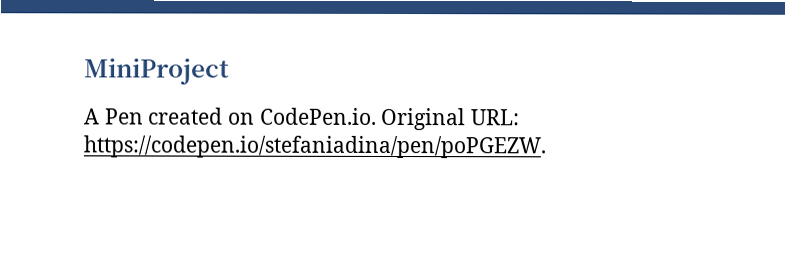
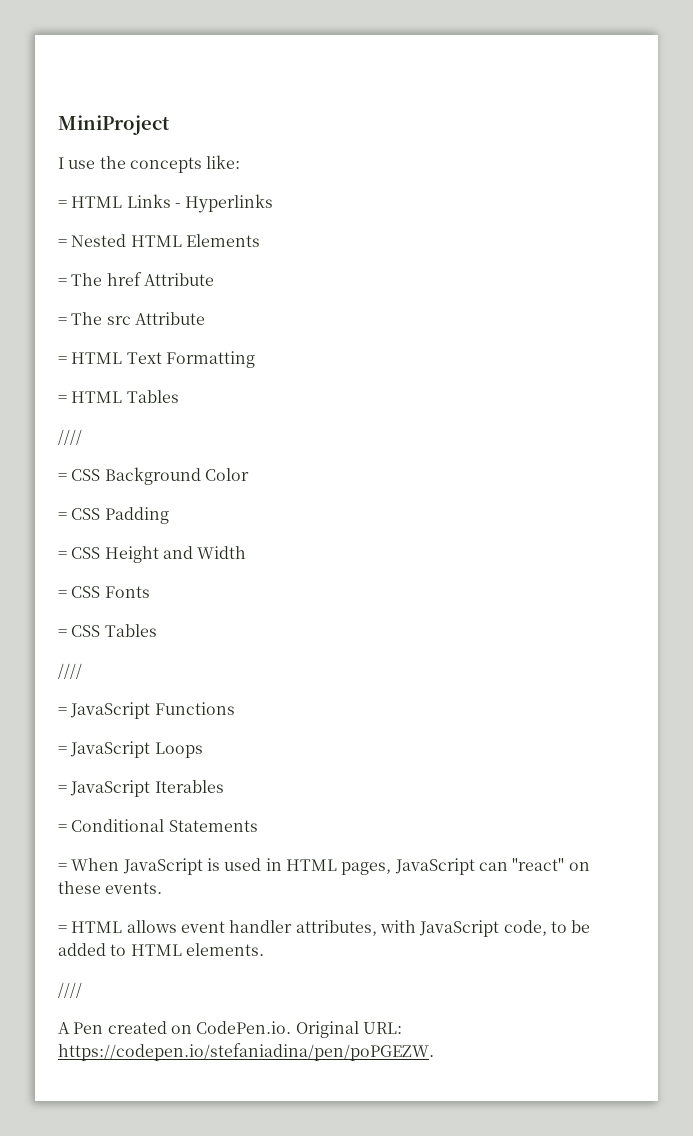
+ I use the concepts like:
+ = HTML Links - Hyperlinks
+ = Nested HTML Elements
+ = The href Attribute
+ = The src Attribute
+ = HTML Text Formatting
+ = HTML Tables
+ ////
+ = CSS Background Color
+ = CSS Padding
+ = CSS Height and Width
+ = CSS Fonts
+ = CSS Tables
+ ////
+ = JavaScript Functions
+ = JavaScript Loops
+ = JavaScript Iterables
+ = Conditional Statements
+ = When JavaScript is used in HTML pages, JavaScript can "react" on these events.
+ = HTML allows event handler attributes, with JavaScript code, to be added to HTML elements.
+ ////

